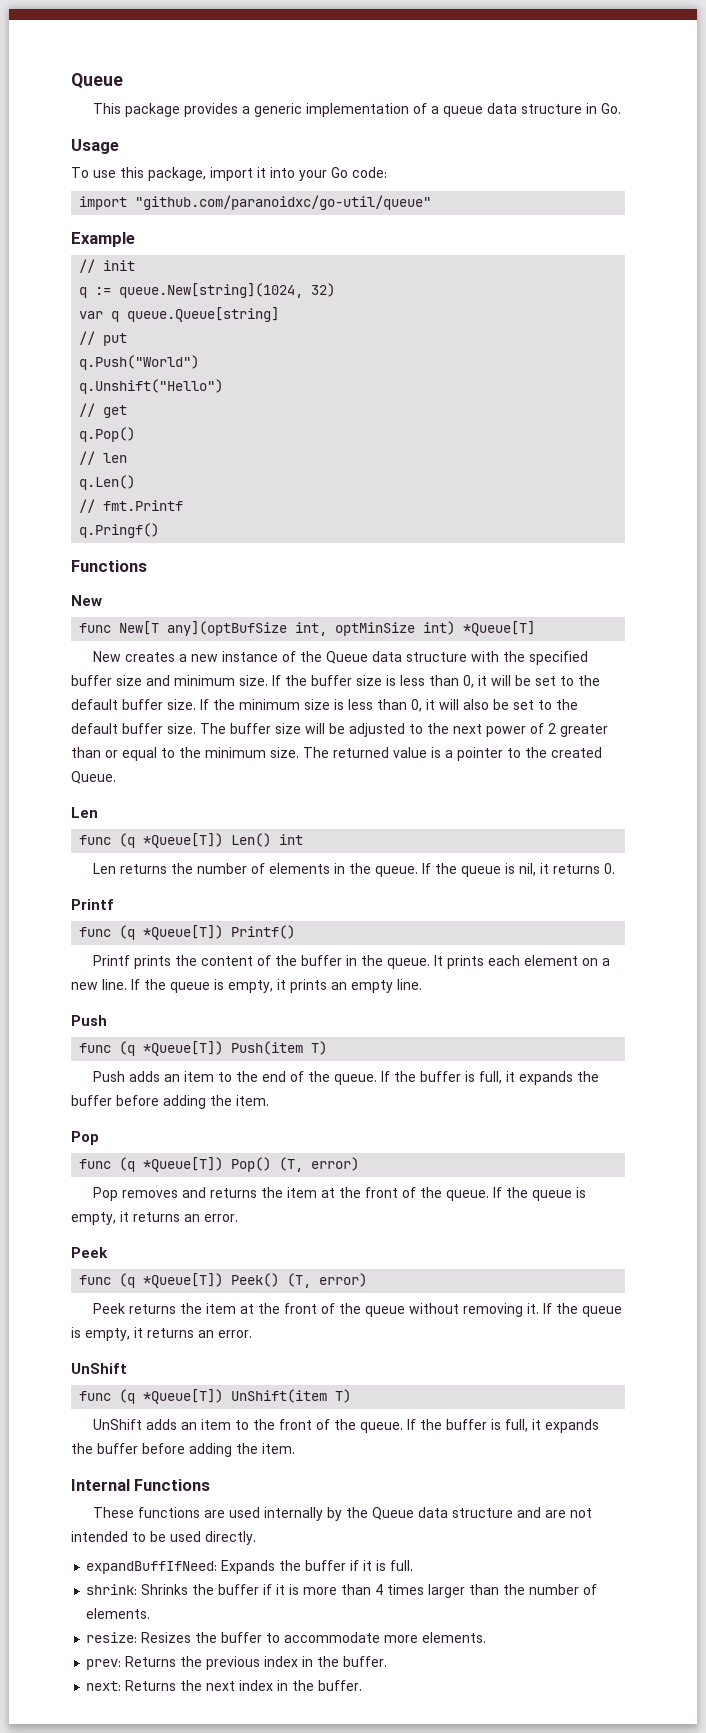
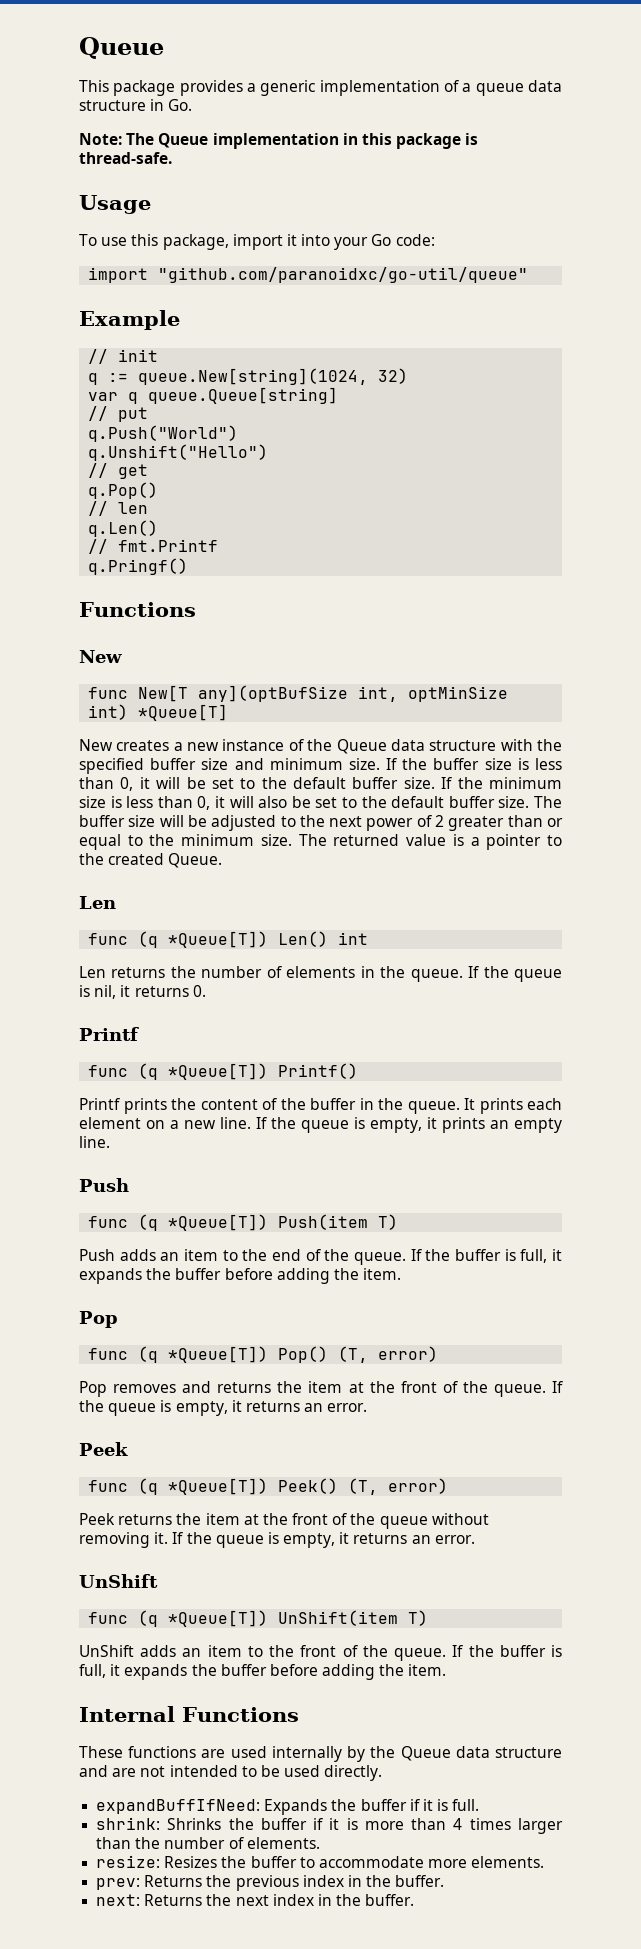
+ Note: The Queue implementation in this package is thread-safe.

